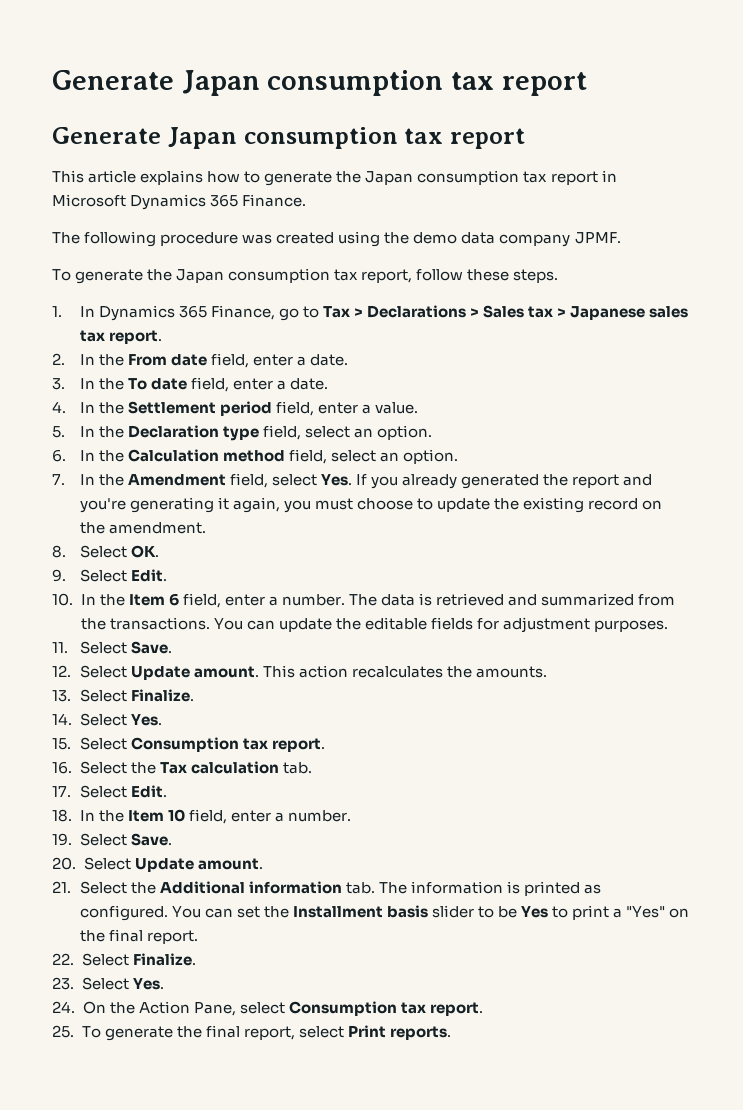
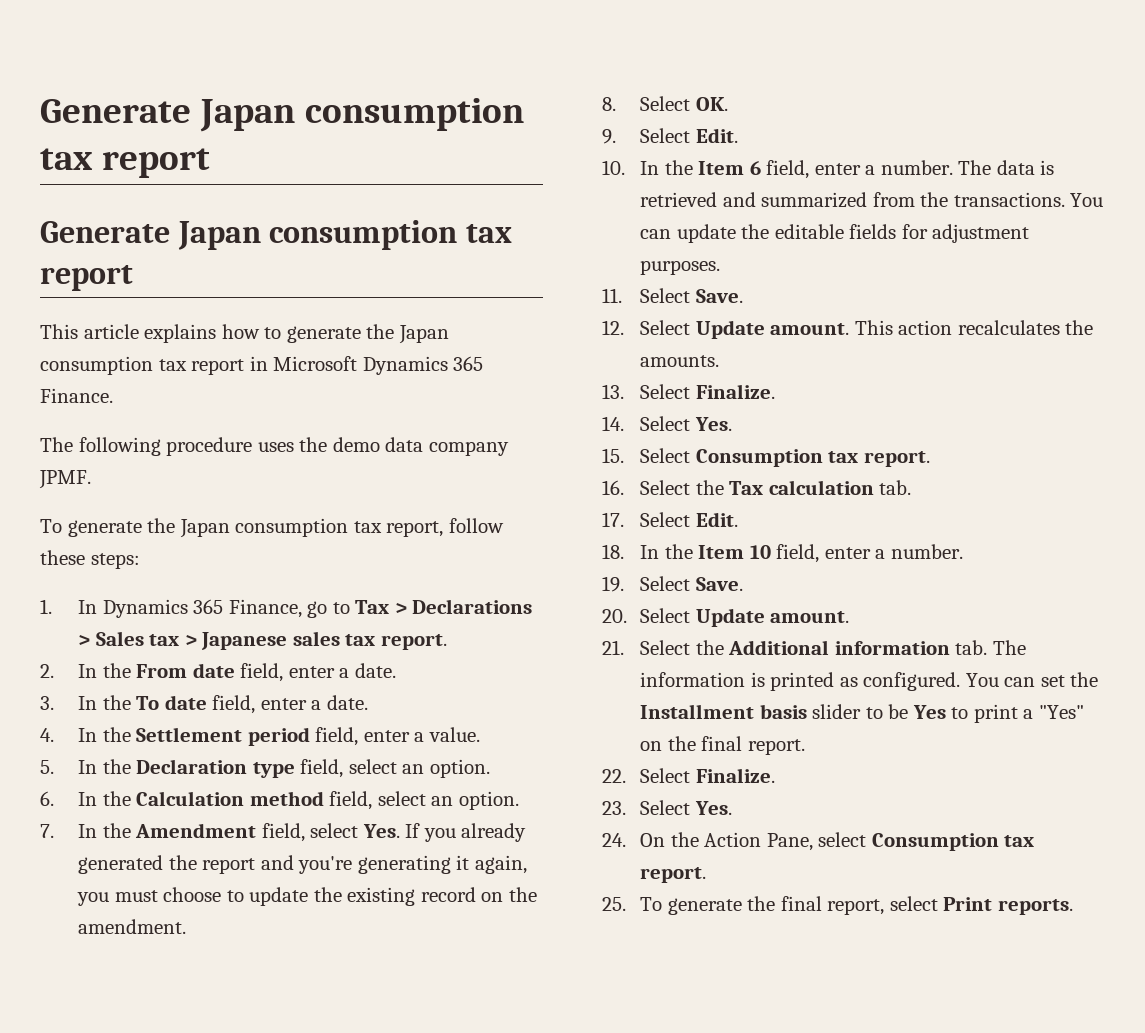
- The following procedure was created using the demo data company JPMF.
+ The following procedure uses the demo data company JPMF.
- To generate the Japan consumption tax report, follow these steps.
+ To generate the Japan consumption tax report, follow these steps:

